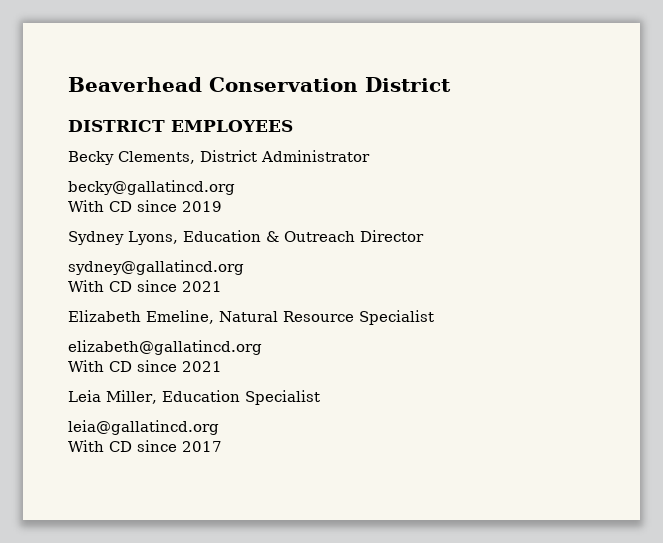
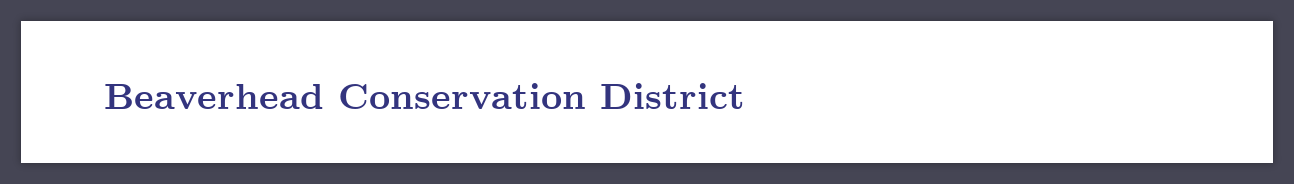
- DISTRICT EMPLOYEES
- Becky Clements, District Administrator
- becky@gallatincd.org
- With CD since 2019
- Sydney Lyons, Education & Outreach Director
- sydney@gallatincd.org
- With CD since 2021
- Elizabeth Emeline, Natural Resource Specialist
- elizabeth@gallatincd.org
- With CD since 2021
- Leia Miller, Education Specialist
- leia@gallatincd.org
- With CD since 2017

